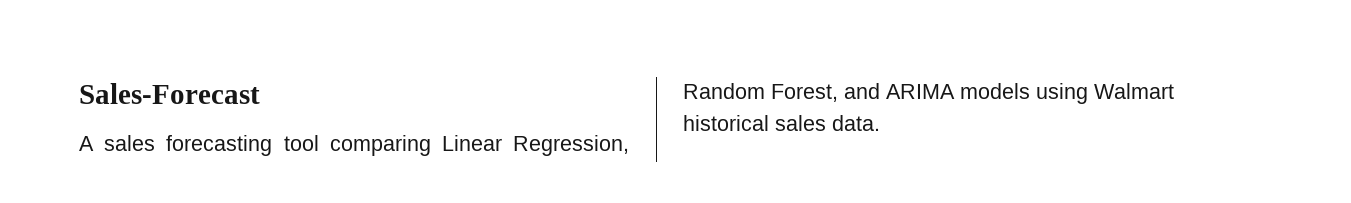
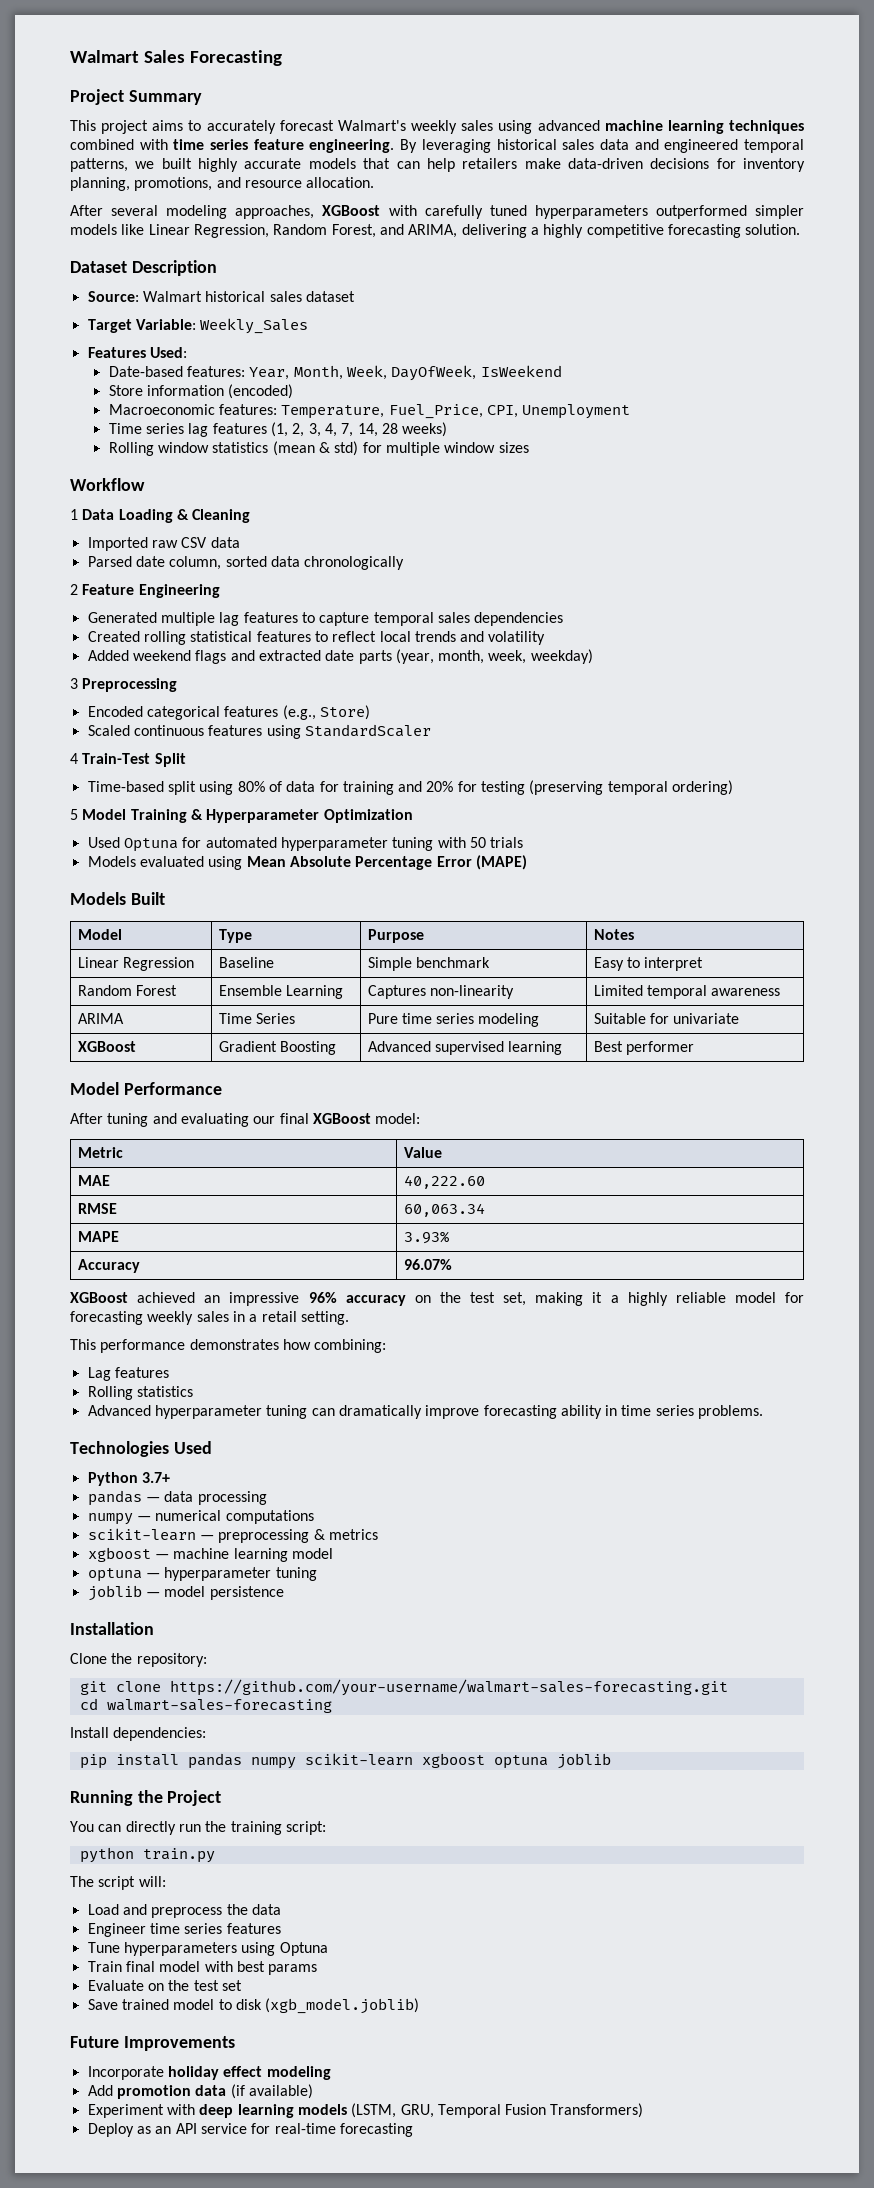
- Sales-Forecast
- A sales forecasting tool comparing Linear Regression, Random Forest, and ARIMA models using Walmart historical sales data.
+ Walmart Sales Forecasting
+ Project Summary
+ This project aims to accurately forecast Walmart's weekly sales using advanced machine learning techniques combined with time series feature engineering. By leveraging historical sales data and engineered temporal patterns, we built highly accurate models that can help retailers make data-driven decisions for inventory planning, promotions, and resource allocation.
+ After several modeling approaches, XGBoost with carefully tuned hyperparameters outperformed simpler models like Linear Regression, Random Forest, and ARIMA, delivering a highly competitive forecasting solution.
+ Dataset Description
+ Source: Walmart historical sales dataset
+ Target Variable: Weekly_Sales
+ Features Used:
+ Date-based features: Year, Month, Week, DayOfWeek, IsWeekend
+ Store information (encoded)
+ Macroeconomic features: Temperature, Fuel_Price, CPI, Unemployment
+ Time series lag features (1, 2, 3, 4, 7, 14, 28 weeks)
+ Rolling window statistics (mean & std) for multiple window sizes
+ Workflow
+ 1 Data Loading & Cleaning
+ Imported raw CSV data
+ Parsed date column, sorted data chronologically
+ 2 Feature Engineering
+ Generated multiple lag features to capture temporal sales dependencies
+ Created rolling statistical features to reflect local trends and volatility
+ Added weekend flags and extracted date parts (year, month, week, weekday)
+ 3 Preprocessing
+ Encoded categorical features (e.g., Store)
+ Scaled continuous features using StandardScaler
+ 4 Train-Test Split
+ Time-based split using 80% of data for training and 20% for testing (preserving temporal ordering)
+ 5 Model Training & Hyperparameter Optimization
+ Used Optuna for automated hyperparameter tuning with 50 trials
+ Models evaluated using Mean Absolute Percentage Error (MAPE)
+ Models Built
+ Model | Type | Purpose | Notes
+ Linear Regression | Baseline | Simple benchmark | Easy to interpret
+ Random Forest | Ensemble Learning | Captures non-linearity | Limited temporal awareness
+ ARIMA | Time Series | Pure time series modeling | Suitable for univariate
+ XGBoost | Gradient Boosting | Advanced supervised learning | Best performer
+ Model Performance
+ After tuning and evaluating our final XGBoost model:
+ Metric | Value
+ MAE | 40,222.60
+ RMSE | 60,063.34
+ MAPE | 3.93%
+ Accuracy | 96.07%
+ XGBoost achieved an impressive 96% accuracy on the test set, making it a highly reliable model for forecasting weekly sales in a retail setting.
+ This performance demonstrates how combining:
+ Lag features
+ Rolling statistics
+ Advanced hyperparameter tuning can dramatically improve forecasting ability in time series problems.
+ Technologies Used
+ Python 3.7+
+ pandas — data processing
+ numpy — numerical computations
+ scikit-learn — preprocessing & metrics
+ xgboost — machine learning model
+ optuna — hyperparameter tuning
+ joblib — model persistence
+ Installation
+ Clone the repository:
+ git clone https://github.com/your-username/walmart-sales-forecasting.git
+ cd walmart-sales-forecasting
+ Install dependencies:
+ pip install pandas numpy scikit-learn xgboost optuna joblib
+ Running the Project
+ You can directly run the training script:
+ python train.py
+ The script will:
+ Load and preprocess the data
+ Engineer time series features
+ Tune hyperparameters using Optuna
+ Train final model with best params
+ Evaluate on the test set
+ Save trained model to disk (xgb_model.joblib)
+ Future Improvements
+ Incorporate holiday effect modeling
+ Add promotion data (if available)
+ Experiment with deep learning models (LSTM, GRU, Temporal Fusion Transformers)
+ Deploy as an API service for real-time forecasting

